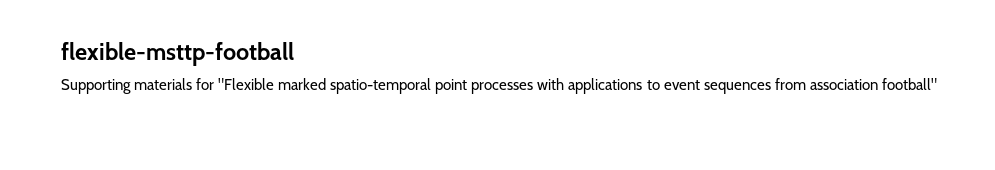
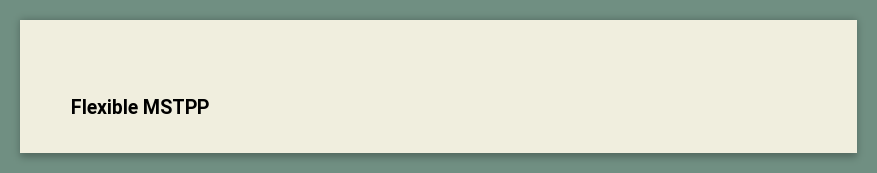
- flexible-msttp-football
- Supporting materials for "Flexible marked spatio-temporal point processes with applications to event sequences from association football"
+ Flexible MSTPP

